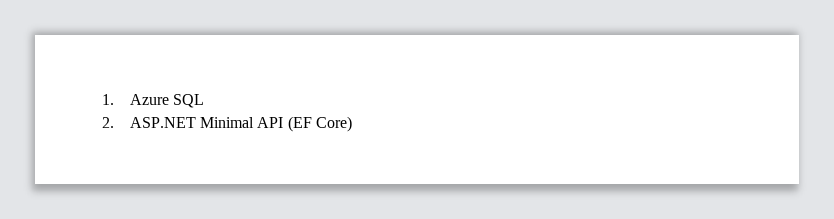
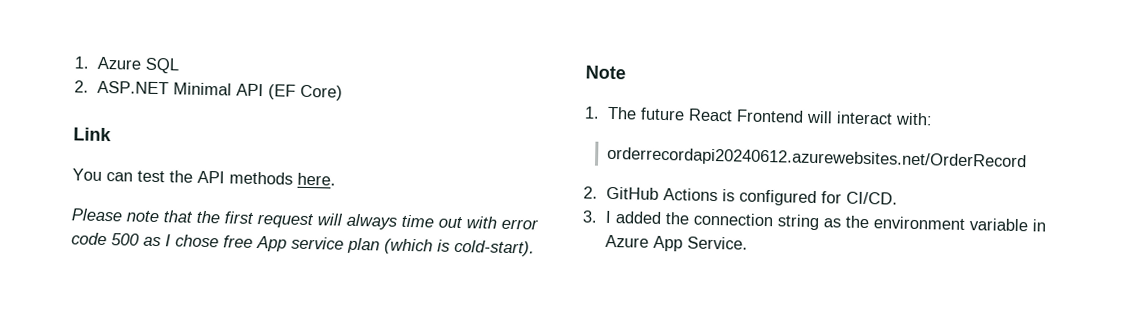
+ Link
+ You can test the API methods here.
+ Please note that the first request will always time out with error code 500 as I chose free App service plan (which is cold-start).
+ Note
+ 1. The future React Frontend will interact with:
+ orderrecordapi20240612.azurewebsites.net/OrderRecord
+ 2. GitHub Actions is configured for CI/CD.
+ 3. I added the connection string as the environment variable in Azure App Service.

